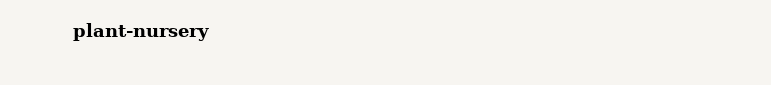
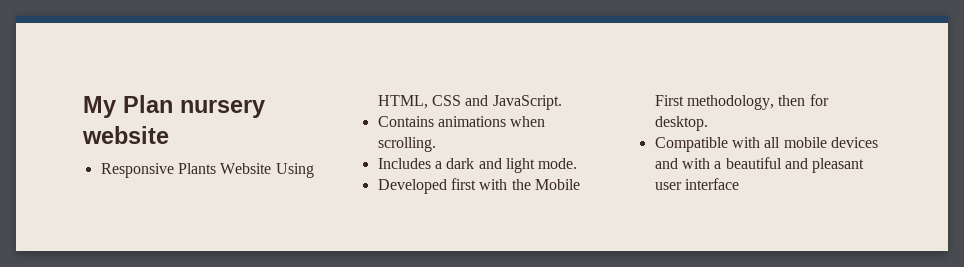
- plant-nursery
+ My Plan nursery website
+ Responsive Plants Website Using HTML, CSS and JavaScript.
+ Contains animations when scrolling.
+ Includes a dark and light mode.
+ Developed first with the Mobile First methodology, then for desktop.
+ Compatible with all mobile devices and with a beautiful and pleasant user interface

